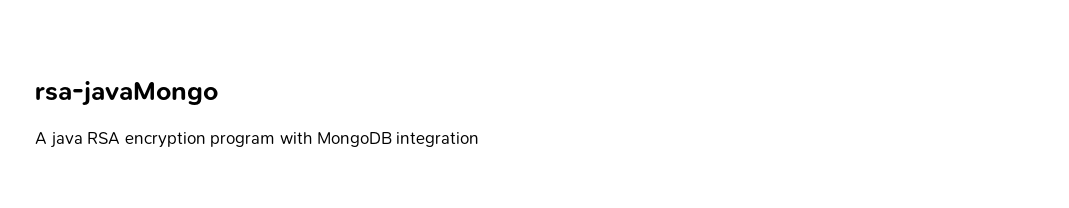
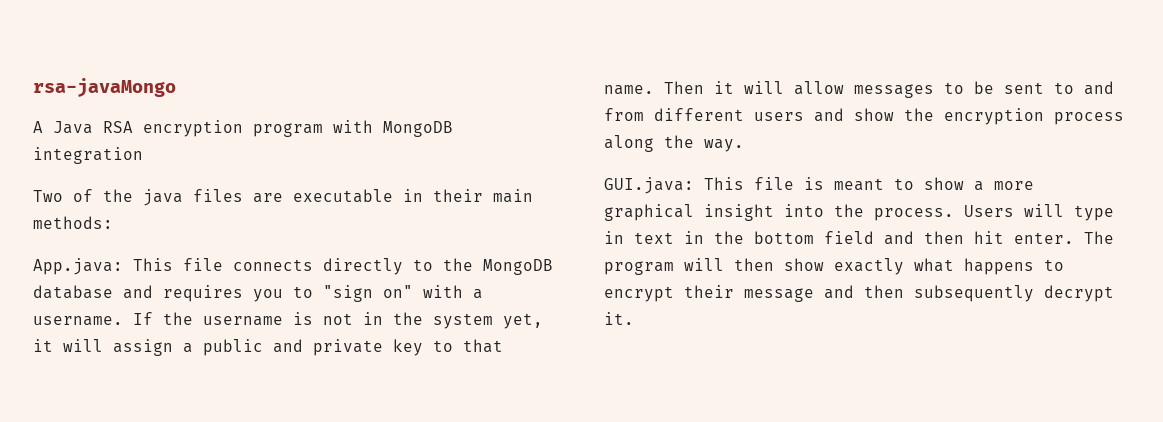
- A java RSA encryption program with MongoDB integration
+ A Java RSA encryption program with MongoDB integration
+ Two of the java files are executable in their main methods:
+ App.java: This file connects directly to the MongoDB database and requires you to "sign on" with a username. If the username is not in the system yet, it will assign a public and private key to that name. Then it will allow messages to be sent to and from different users and show the encryption process along the way.
+ GUI.java: This file is meant to show a more graphical insight into the process. Users will type in text in the bottom field and then hit enter. The program will then show exactly what happens to encrypt their message and then subsequently decrypt it.

